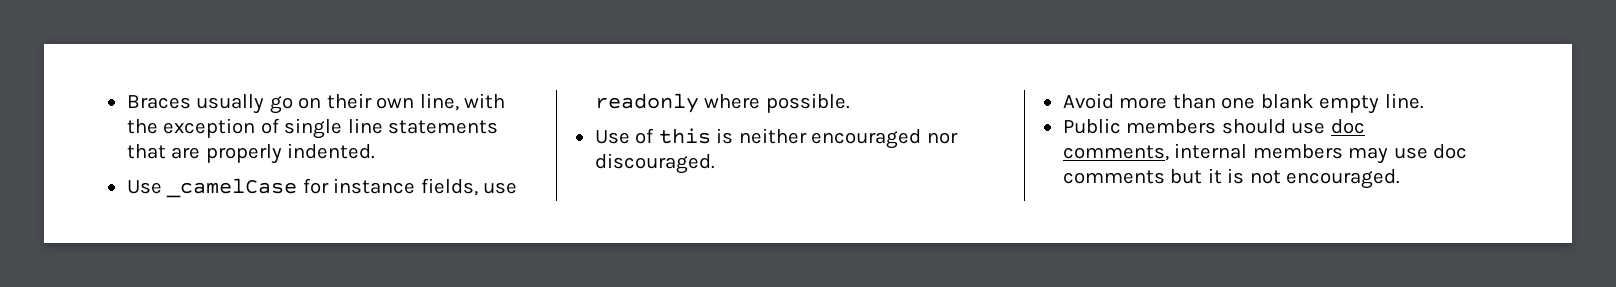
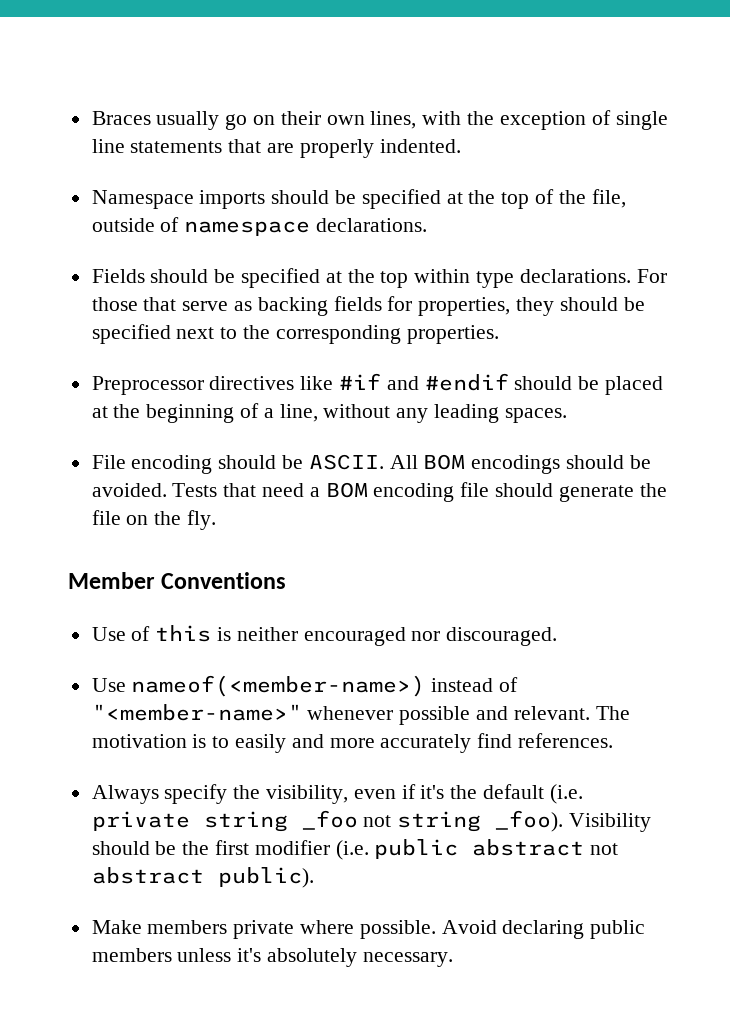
- Braces usually go on their own line, with the exception of single line statements that are properly indented.
+ Braces usually go on their own lines, with the exception of single line statements that are properly indented.
- Use _camelCase for instance fields, use readonly where possible.
+ Namespace imports should be specified at the top of the file, outside of namespace declarations.
+ Fields should be specified at the top within type declarations. For those that serve as backing fields for properties, they should be specified next to the corresponding properties.
+ Preprocessor directives like #if and #endif should be placed at the beginning of a line, without any leading spaces.
+ File encoding should be ASCII. All BOM encodings should be avoided. Tests that need a BOM encoding file should generate the file on the fly.
+ Member Conventions
- Avoid more than one blank empty line.
- Public members should use doc comments, internal members may use doc comments but it is not encouraged.
+ Use nameof(<member-name>) instead of "<member-name>" whenever possible and relevant. The motivation is to easily and more accurately find references.
+ Always specify the visibility, even if it's the default (i.e. private string _foo not string _foo). Visibility should be the first modifier (i.e. public abstract not abstract public).
+ Make members private where possible. Avoid declaring public members unless it's absolutely necessary.

